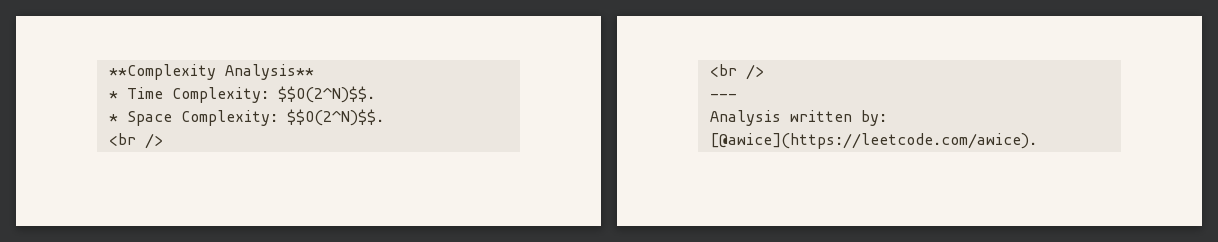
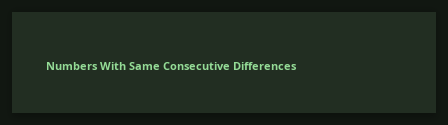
- **Complexity Analysis**
- * Time Complexity: $$O(2^N)$$.
- * Space Complexity: $$O(2^N)$$.
- <br />
- <br />
- ---
- Analysis written by: [@awice](https://leetcode.com/awice).
+ Numbers With Same Consecutive Differences

